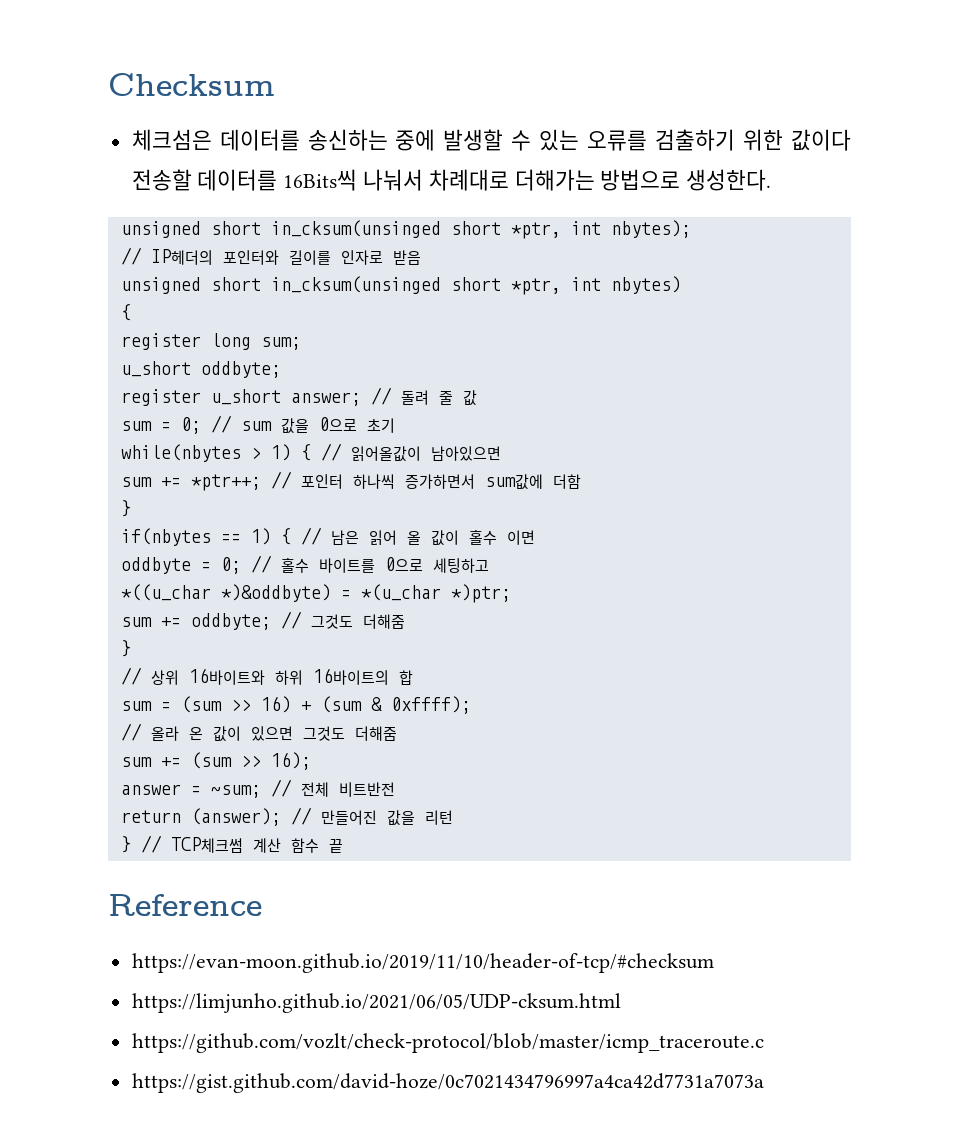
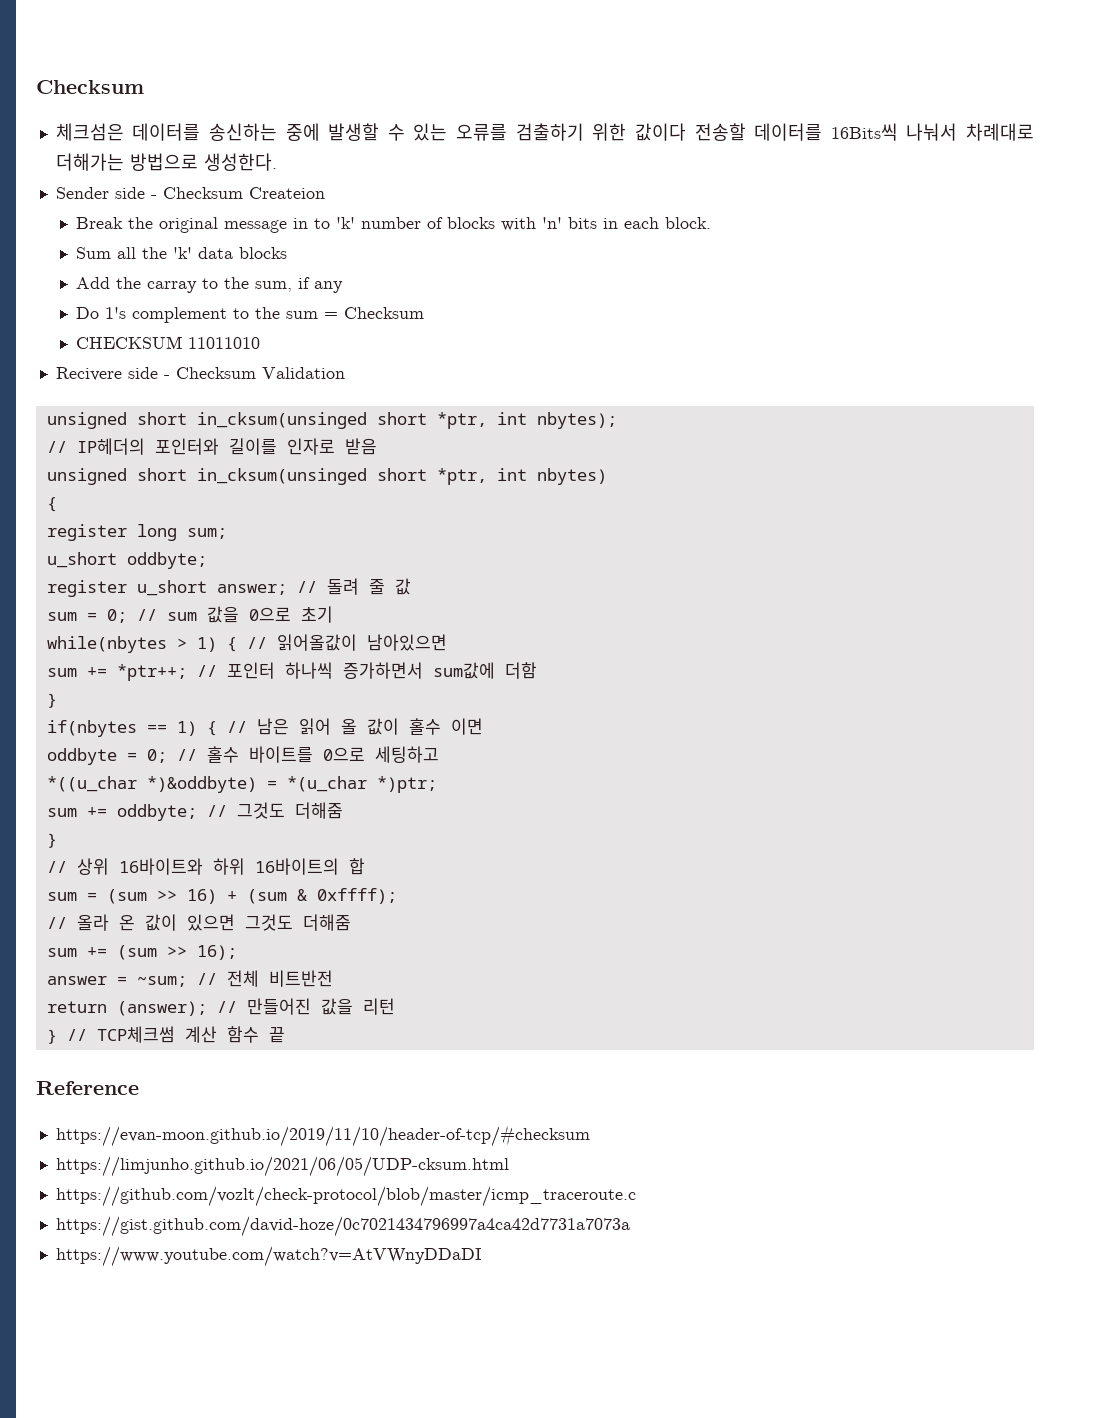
+ Sender side - Checksum Createion
+ Break the original message in to 'k' number of blocks with 'n' bits in each block.
+ Sum all the 'k' data blocks
+ Add the carray to the sum, if any
+ Do 1's complement to the sum = Checksum
+ CHECKSUM 11011010
+ Recivere side - Checksum Validation
+ https://www.youtube.com/watch?v=AtVWnyDDaDI

